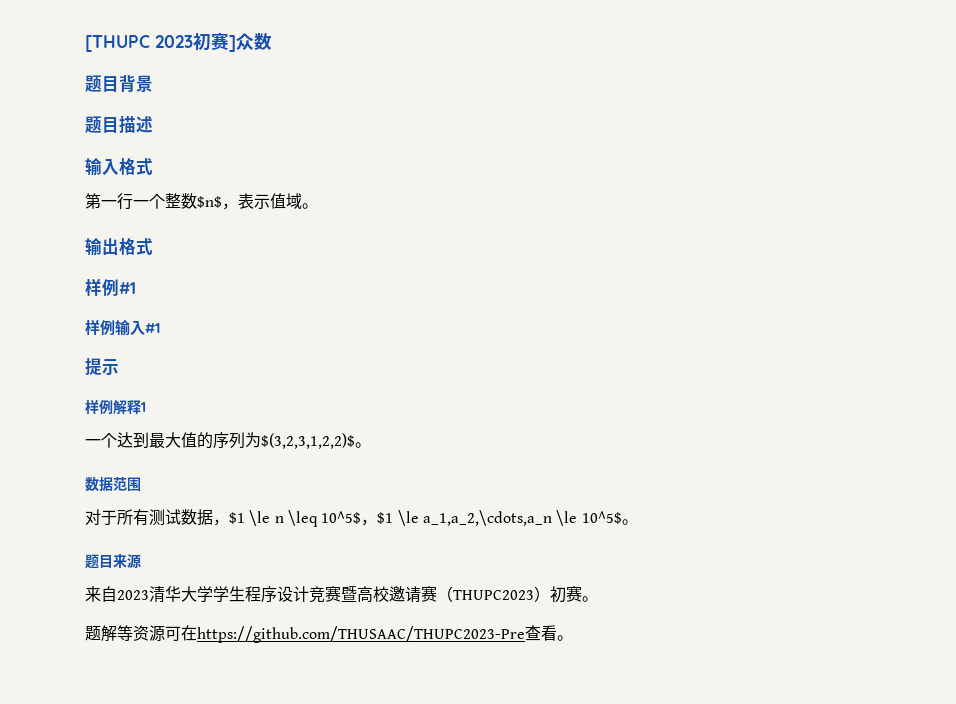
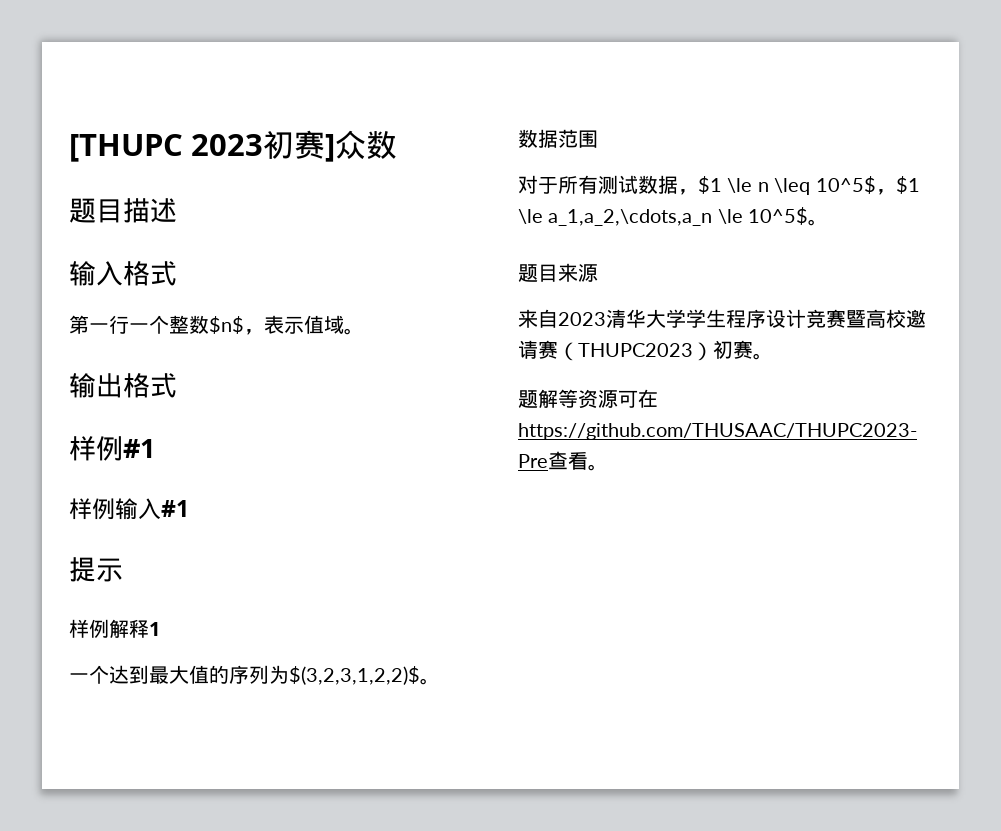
- 题目背景

